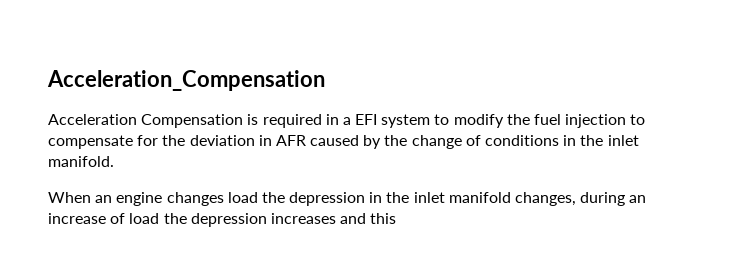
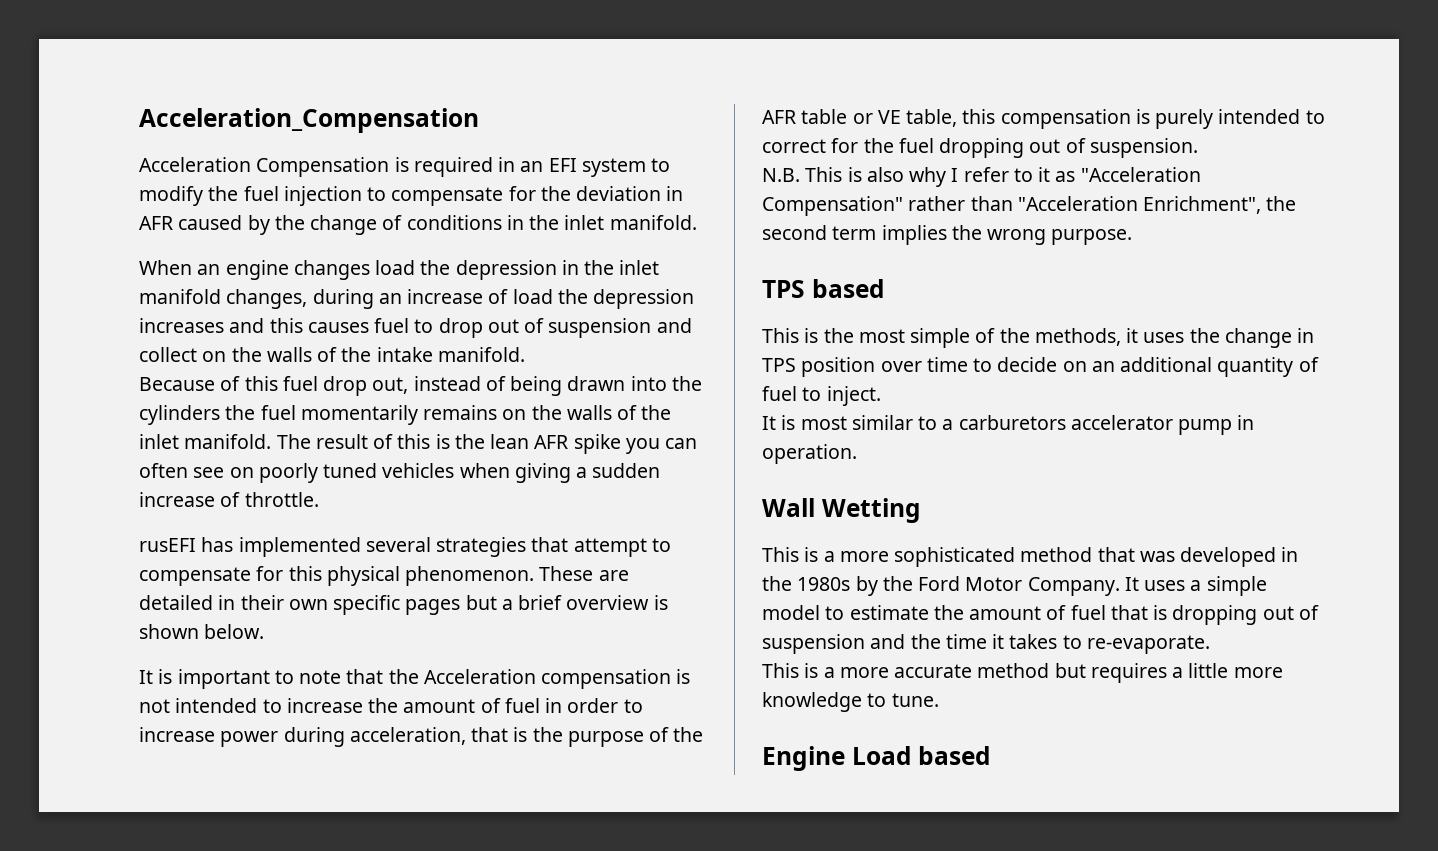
- Acceleration Compensation is required in a EFI system to modify the fuel injection to compensate for the deviation in AFR caused by the change of conditions in the inlet manifold.
+ Acceleration Compensation is required in an EFI system to modify the fuel injection to compensate for the deviation in AFR caused by the change of conditions in the inlet manifold.
- When an engine changes load the depression in the inlet manifold changes, during an increase of load the depression increases and this
+ When an engine changes load the depression in the inlet manifold changes, during an increase of load the depression increases and this causes fuel to drop out of suspension and collect on the walls of the intake manifold.
+ Because of this fuel drop out, instead of being drawn into the cylinders the fuel momentarily remains on the walls of the inlet manifold. The result of this is the lean AFR spike you can often see on poorly tuned vehicles when giving a sudden increase of throttle.
+ rusEFI has implemented several strategies that attempt to compensate for this physical phenomenon. These are detailed in their own specific pages but a brief overview is shown below.
+ It is important to note that the Acceleration compensation is not intended to increase the amount of fuel in order to increase power during acceleration, that is the purpose of the AFR table or VE table, this compensation is purely intended to correct for the fuel dropping out of suspension.
+ N.B. This is also why I refer to it as "Acceleration Compensation" rather than "Acceleration Enrichment", the second term implies the wrong purpose.
+ TPS based
+ This is the most simple of the methods, it uses the change in TPS position over time to decide on an additional quantity of fuel to inject.
+ It is most similar to a carburetors accelerator pump in operation.
+ Wall Wetting
+ This is a more sophisticated method that was developed in the 1980s by the Ford Motor Company. It uses a simple model to estimate the amount of fuel that is dropping out of suspension and the time it takes to re-evaporate.
+ This is a more accurate method but requires a little more knowledge to tune.
+ Engine Load based

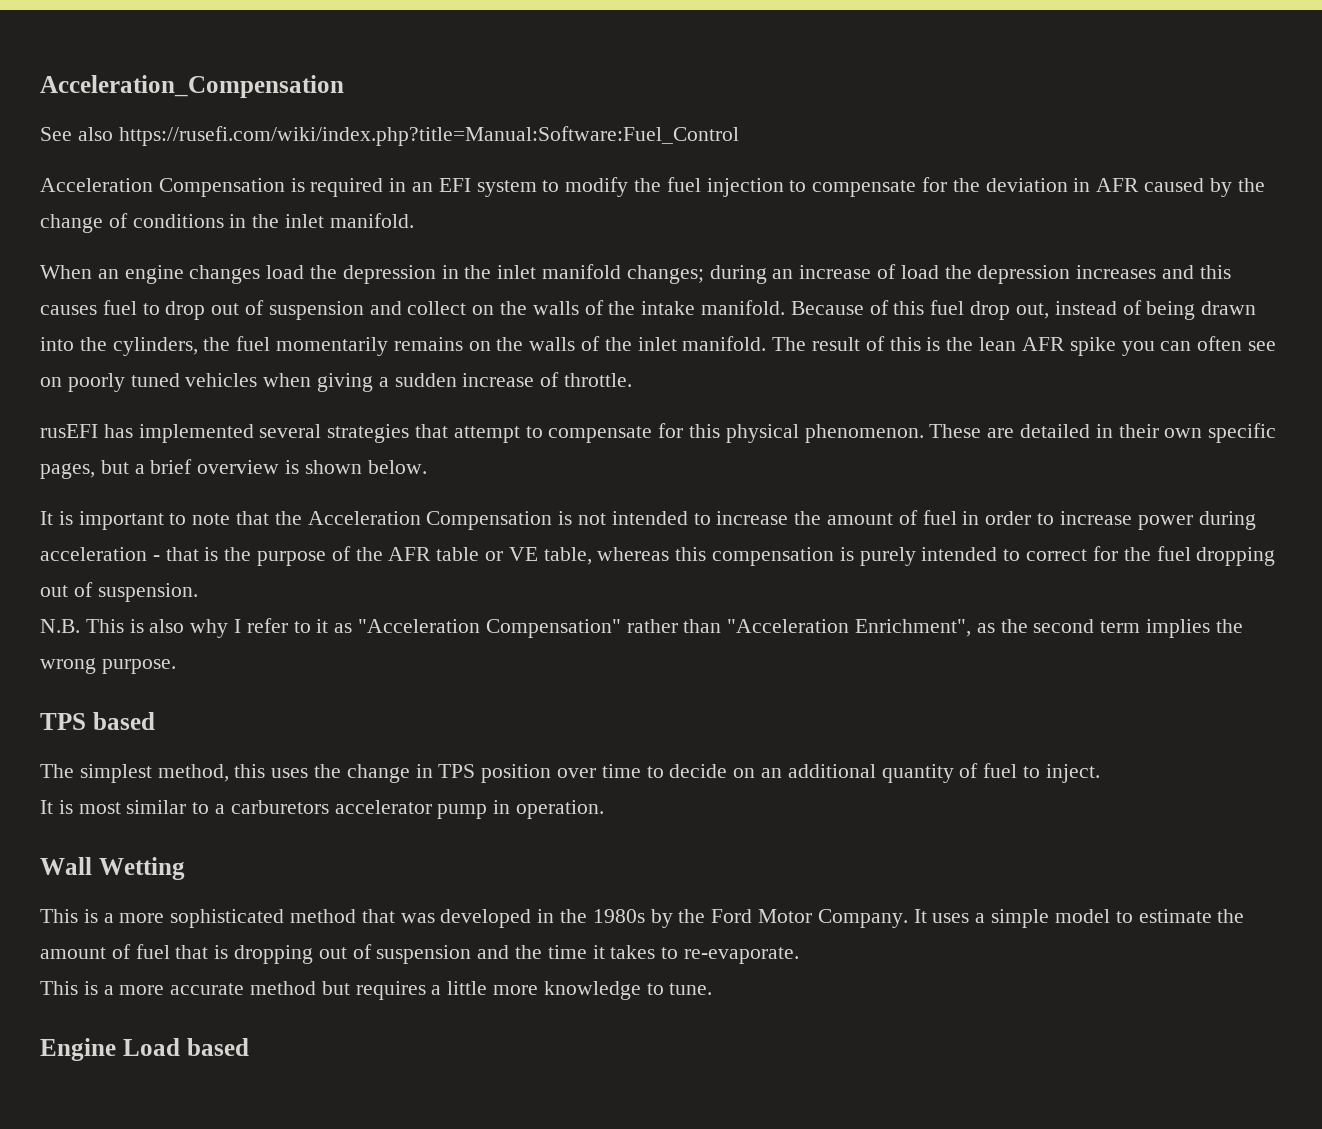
+ See also https://rusefi.com/wiki/index.php?title=Manual:Software:Fuel_Control
- When an engine changes load the depression in the inlet manifold changes, during an increase of load the depression increases and this causes fuel to drop out of suspension and collect on the walls of the intake manifold.
- Because of this fuel drop out, instead of being drawn into the cylinders the fuel momentarily remains on the walls of the inlet manifold.
+ When an engine changes load the depression in the inlet manifold changes; during an increase of load the depression increases and this causes fuel to drop out of suspension and collect on the walls of the intake manifold. Because of this fuel drop out, instead of being drawn into the cylinders, the fuel momentarily remains on the walls of the inlet manifold.
- These are detailed in their own specific pages but a brief overview is shown below.
+ These are detailed in their own specific pages, but a brief overview is shown below.
- It is important to note that the Acceleration compensation is not intended to increase the amount of fuel in order to increase power during acceleration, that is the purpose of the AFR table or VE table, this compensation is purely intended to correct for the fuel dropping out of suspension.
+ It is important to note that the Acceleration Compensation is not intended to increase the amount of fuel in order to increase power during acceleration - that is the purpose of the AFR table or VE table, whereas this compensation is purely intended to correct for the fuel dropping out of suspension.
- N.B. This is also why I refer to it as "Acceleration Compensation" rather than "Acceleration Enrichment", the second term implies the wrong purpose.
+ N.B. This is also why I refer to it as "Acceleration Compensation" rather than "Acceleration Enrichment", as the second term implies the wrong purpose.
- This is the most simple of the methods, it uses the change in TPS position over time to decide on an additional quantity of fuel to inject.
+ The simplest method, this uses the change in TPS position over time to decide on an additional quantity of fuel to inject.

